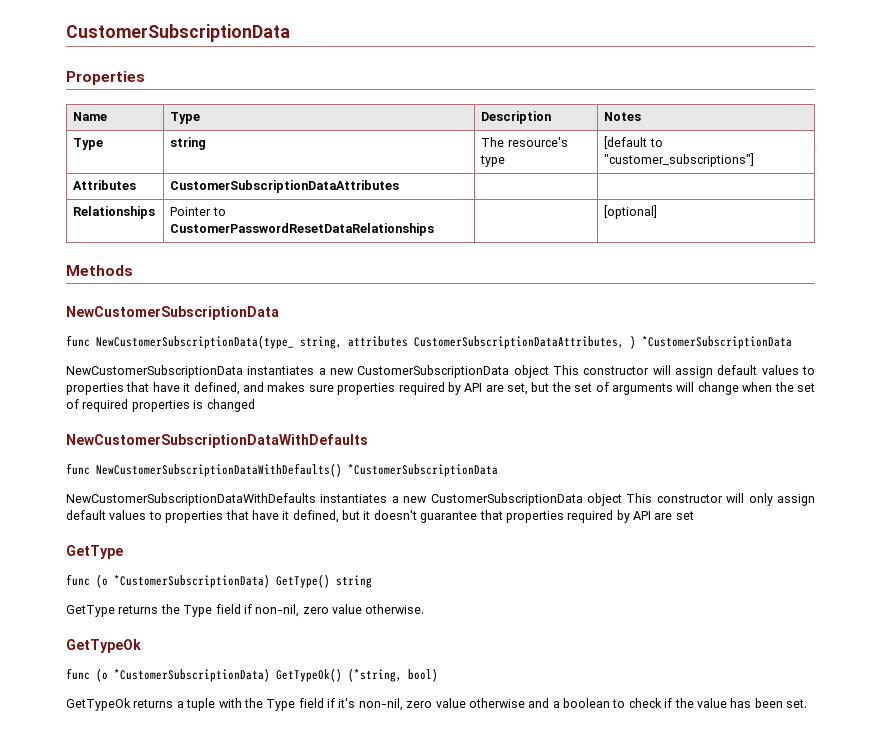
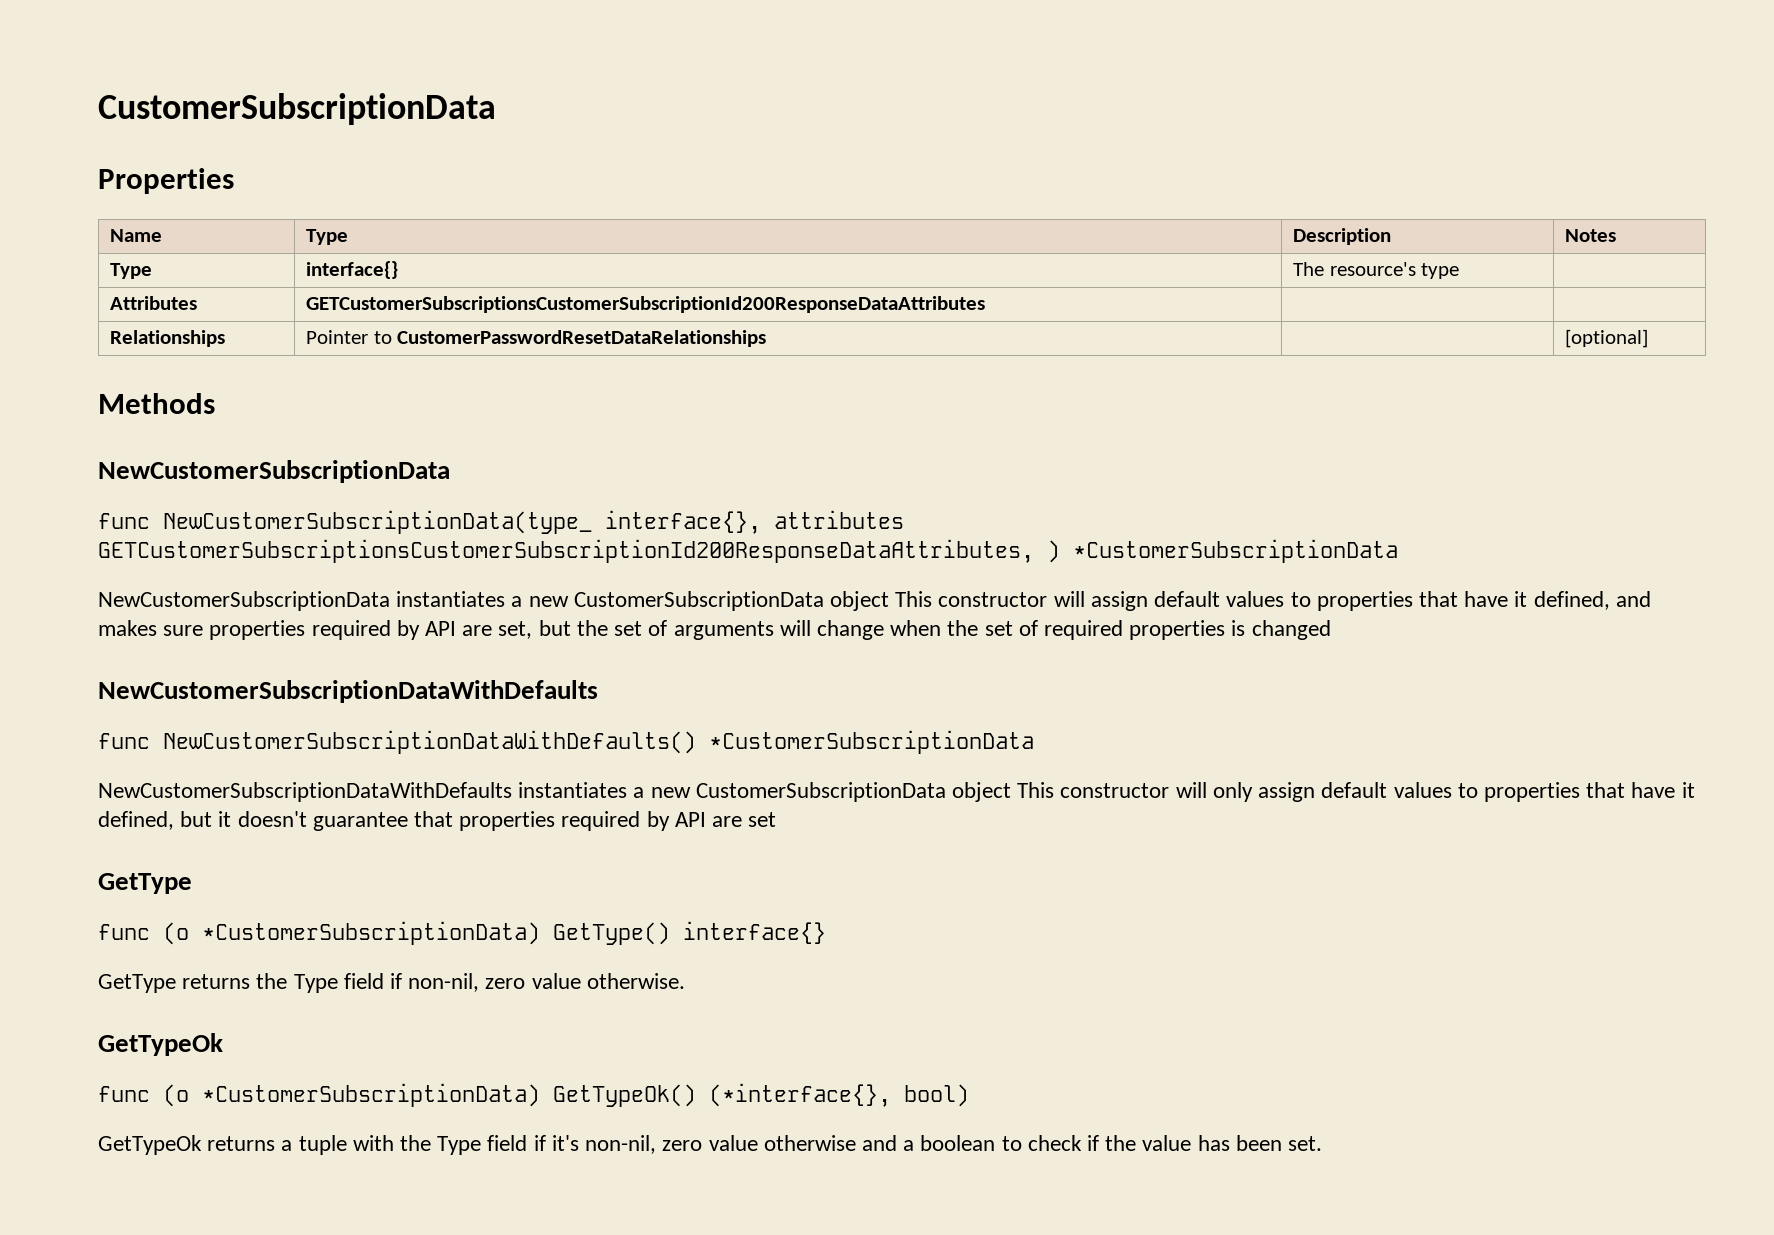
- Type | string | The resource's type | [default to "customer_subscriptions"]
+ Type | interface{} | The resource's type |
- Attributes | CustomerSubscriptionDataAttributes | |
+ Attributes | GETCustomerSubscriptionsCustomerSubscriptionId200ResponseDataAttributes | |
- func NewCustomerSubscriptionData(type_ string, attributes CustomerSubscriptionDataAttributes, ) *CustomerSubscriptionData
+ func NewCustomerSubscriptionData(type_ interface{}, attributes GETCustomerSubscriptionsCustomerSubscriptionId200ResponseDataAttributes, ) *CustomerSubscriptionData
- func (o *CustomerSubscriptionData) GetType() string
+ func (o *CustomerSubscriptionData) GetType() interface{}
- func (o *CustomerSubscriptionData) GetTypeOk() (*string, bool)
+ func (o *CustomerSubscriptionData) GetTypeOk() (*interface{}, bool)

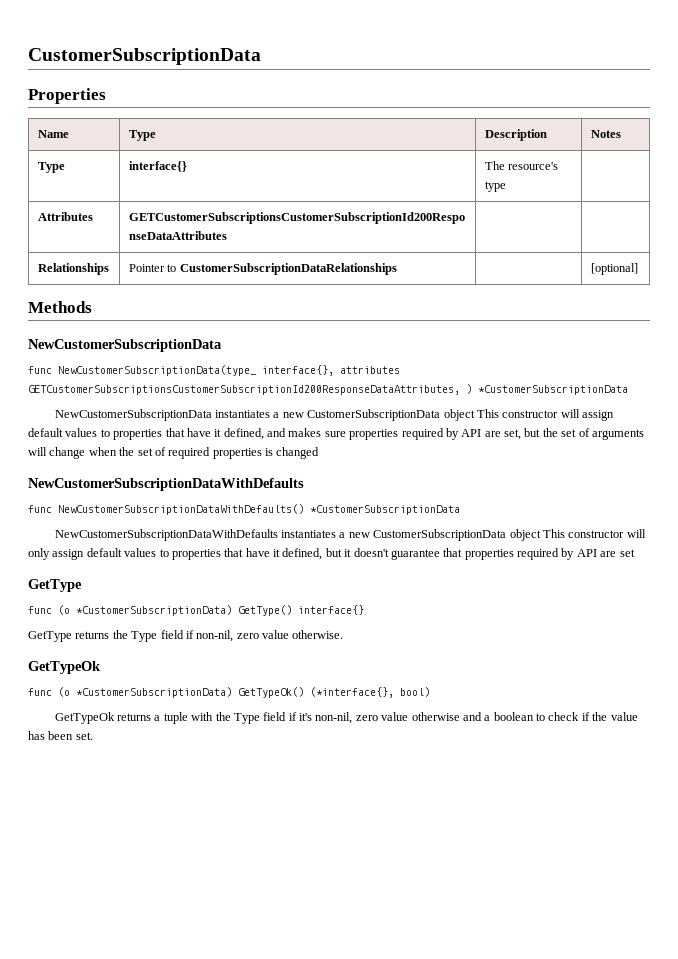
- Relationships | Pointer to CustomerPasswordResetDataRelationships | | [optional]
+ Relationships | Pointer to CustomerSubscriptionDataRelationships | | [optional]

